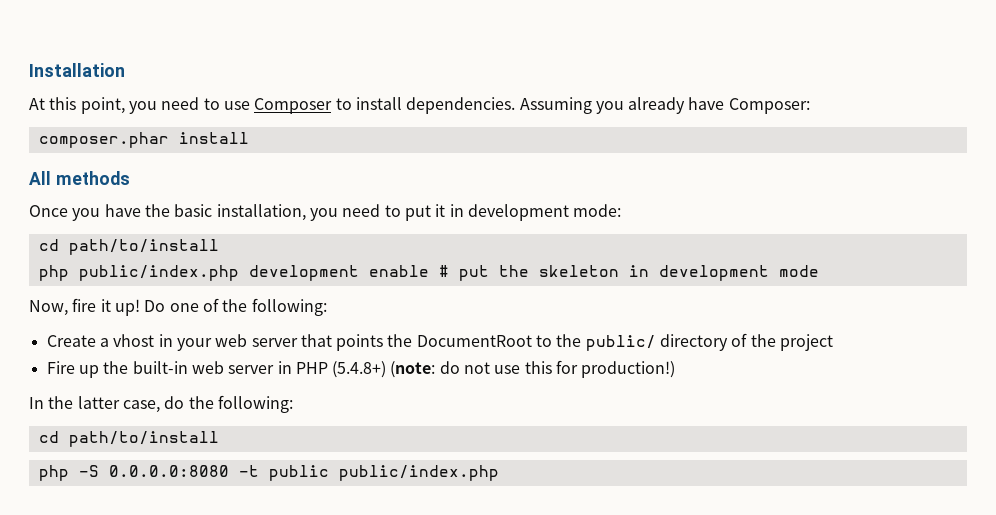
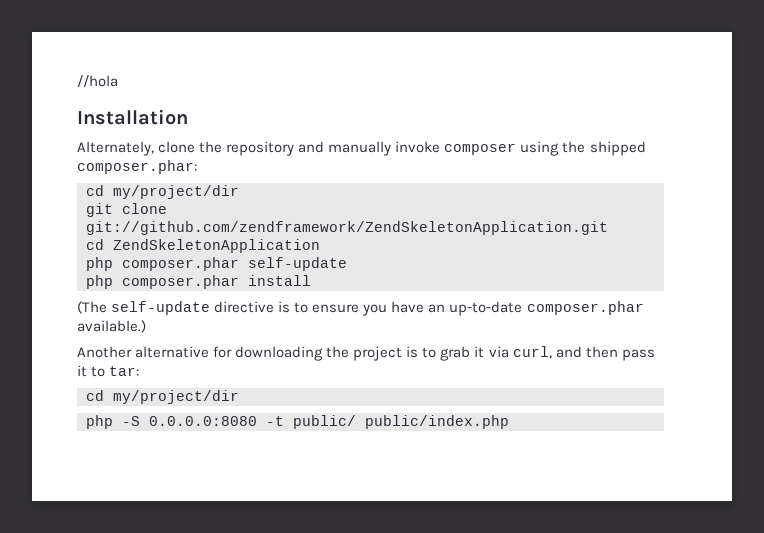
+ //hola
- At this point, you need to use Composer to install dependencies. Assuming you already have Composer:
- composer.phar install
- All methods
- Once you have the basic installation, you need to put it in development mode:
- cd path/to/install
- php public/index.php development enable # put the skeleton in development mode
- Now, fire it up! Do one of the following:
- Create a vhost in your web server that points the DocumentRoot to the public/ directory of the project
- Fire up the built-in web server in PHP (5.4.8+) (note: do not use this for production!)
- In the latter case, do the following:
- cd path/to/install
+ Alternately, clone the repository and manually invoke composer using the shipped composer.phar:
+ cd my/project/dir
+ git clone git://github.com/zendframework/ZendSkeletonApplication.git
+ cd ZendSkeletonApplication
+ php composer.phar self-update
+ php composer.phar install
+ (The self-update directive is to ensure you have an up-to-date composer.phar available.)
+ Another alternative for downloading the project is to grab it via curl, and then pass it to tar:
+ cd my/project/dir
- php -S 0.0.0.0:8080 -t public public/index.php
+ php -S 0.0.0.0:8080 -t public/ public/index.php

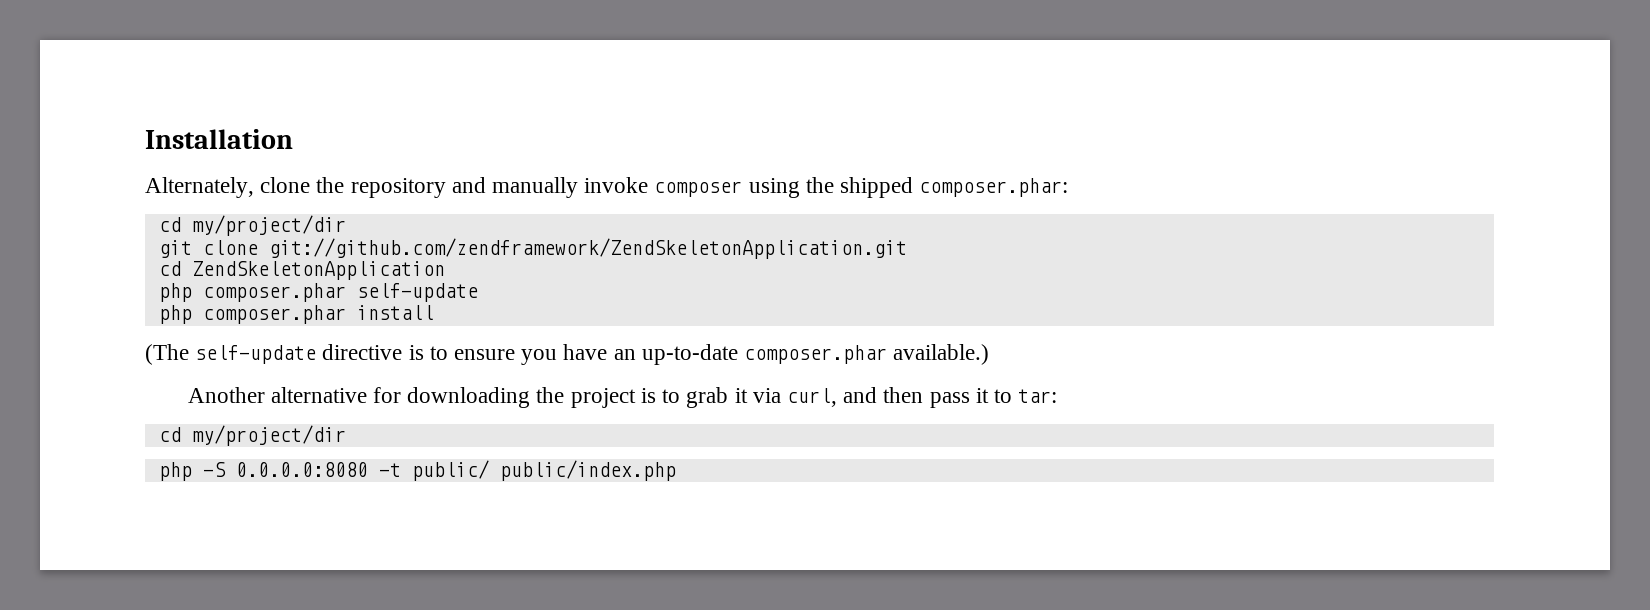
- //hola

